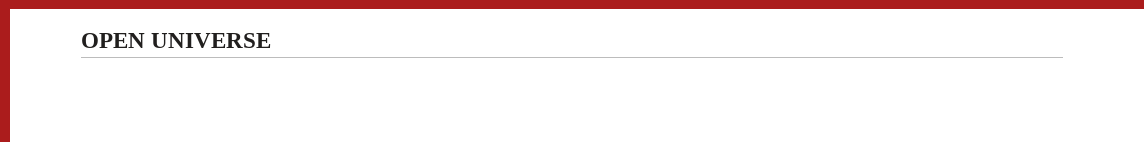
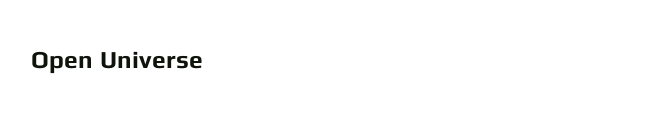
- OPEN UNIVERSE
+ Open Universe

